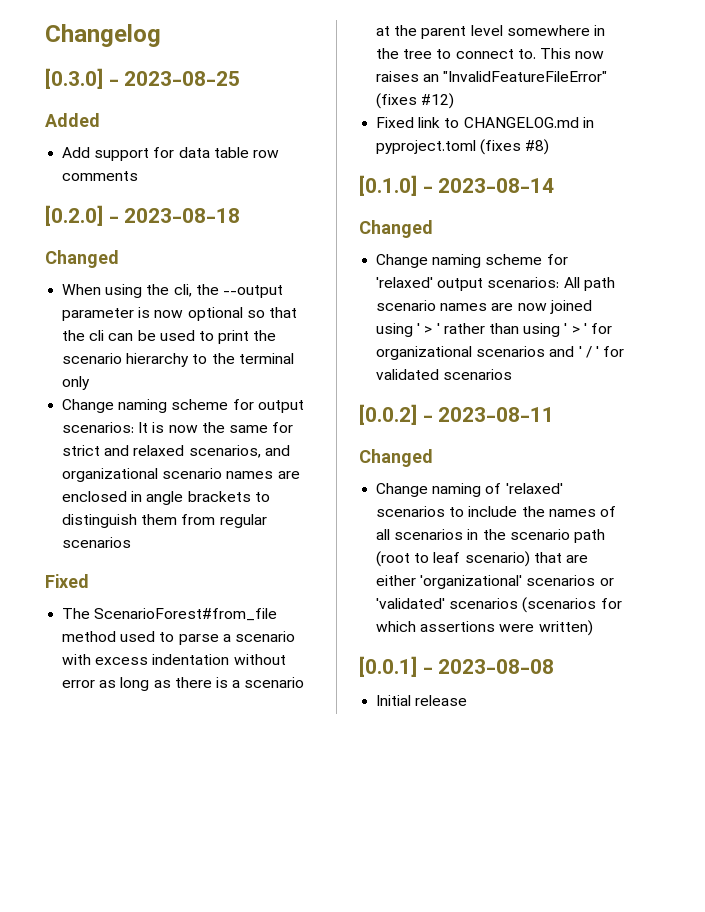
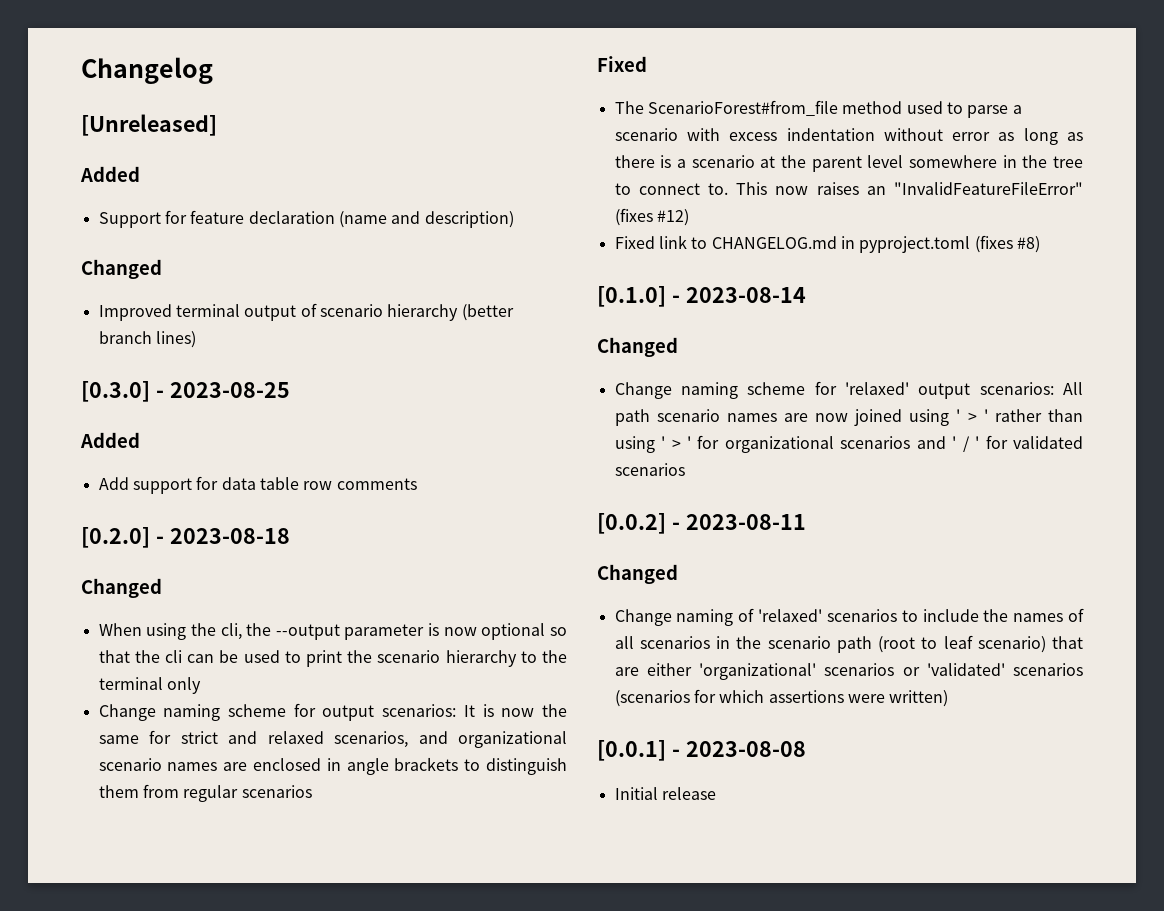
+ [Unreleased]
+ Added
+ Support for feature declaration (name and description)
+ Changed
+ Improved terminal output of scenario hierarchy (better branch lines)

